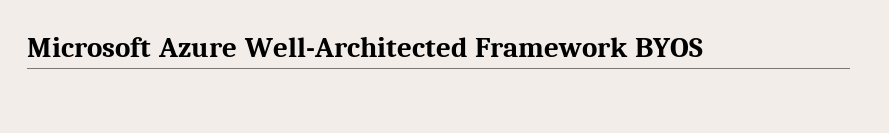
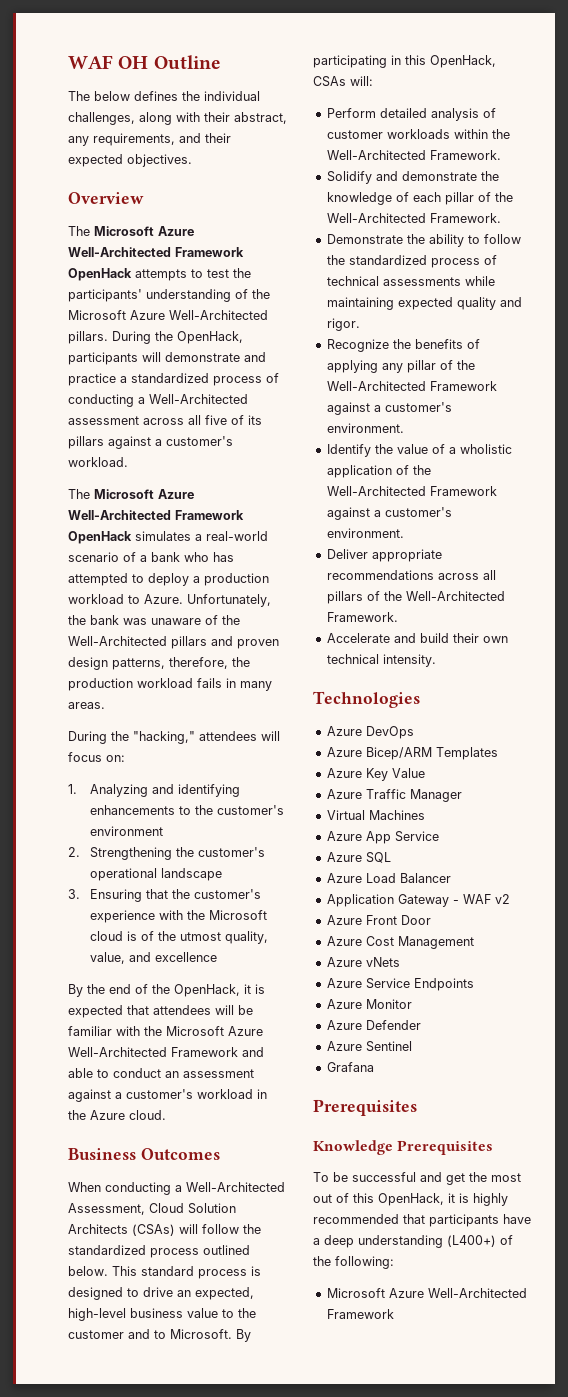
- Microsoft Azure Well-Architected Framework BYOS
+ WAF OH Outline
+ The below defines the individual challenges, along with their abstract, any requirements, and their expected objectives.
+ Overview
+ The Microsoft Azure Well-Architected Framework OpenHack attempts to test the participants' understanding of the Microsoft Azure Well-Architected pillars. During the OpenHack, participants will demonstrate and practice a standardized process of conducting a Well-Architected assessment across all five of its pillars against a customer's workload.
+ The Microsoft Azure Well-Architected Framework OpenHack simulates a real-world scenario of a bank who has attempted to deploy a production workload to Azure. Unfortunately, the bank was unaware of the Well-Architected pillars and proven design patterns, therefore, the production workload fails in many areas.
+ During the "hacking," attendees will focus on:
+ 1. Analyzing and identifying enhancements to the customer's environment
+ 2. Strengthening the customer's operational landscape
+ 3. Ensuring that the customer's experience with the Microsoft cloud is of the utmost quality, value, and excellence
+ By the end of the OpenHack, it is expected that attendees will be familiar with the Microsoft Azure Well-Architected Framework and able to conduct an assessment against a customer's workload in the Azure cloud.
+ Business Outcomes
+ When conducting a Well-Architected Assessment, Cloud Solution Architects (CSAs) will follow the standardized process outlined below. This standard process is designed to drive an expected, high-level business value to the customer and to Microsoft. By participating in this OpenHack, CSAs will:
+ Perform detailed analysis of customer workloads within the Well-Architected Framework.
+ Solidify and demonstrate the knowledge of each pillar of the Well-Architected Framework.
+ Demonstrate the ability to follow the standardized process of technical assessments while maintaining expected quality and rigor.
+ Recognize the benefits of applying any pillar of the Well-Architected Framework against a customer's environment.
+ Identify the value of a wholistic application of the Well-Architected Framework against a customer's environment.
+ Deliver appropriate recommendations across all pillars of the Well-Architected Framework.
+ Accelerate and build their own technical intensity.
+ Technologies
+ Azure DevOps
+ Azure Bicep/ARM Templates
+ Azure Key Value
+ Azure Traffic Manager
+ Virtual Machines
+ Azure App Service
+ Azure SQL
+ Azure Load Balancer
+ Application Gateway - WAF v2
+ Azure Front Door
+ Azure Cost Management
+ Azure vNets
+ Azure Service Endpoints
+ Azure Monitor
+ Azure Defender
+ Azure Sentinel
+ Grafana
+ Prerequisites
+ Knowledge Prerequisites
+ To be successful and get the most out of this OpenHack, it is highly recommended that participants have a deep understanding (L400+) of the following:
+ Microsoft Azure Well-Architected Framework

